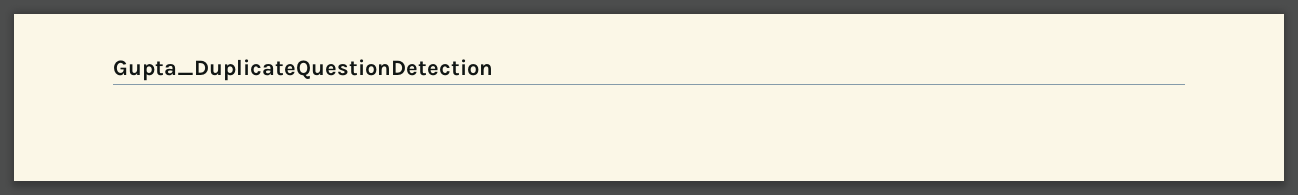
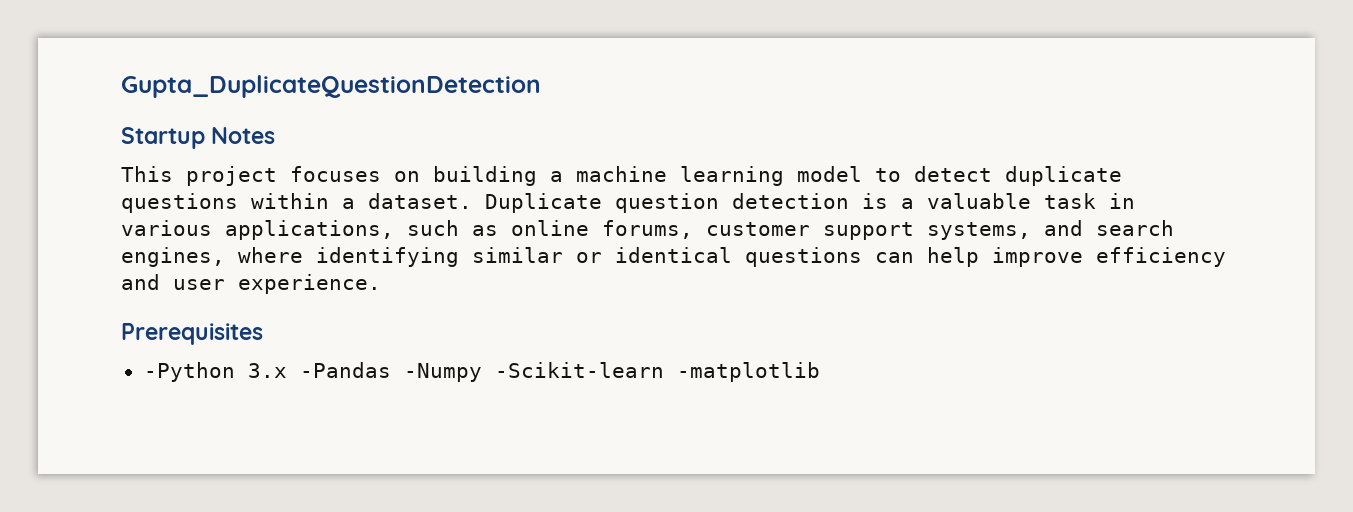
+ Startup Notes
+ This project focuses on building a machine learning model to detect duplicate questions within a dataset. Duplicate question detection is a valuable task in various applications, such as online forums, customer support systems, and search engines, where identifying similar or identical questions can help improve efficiency and user experience.
+ Prerequisites
+ -Python 3.x -Pandas -Numpy -Scikit-learn -matplotlib

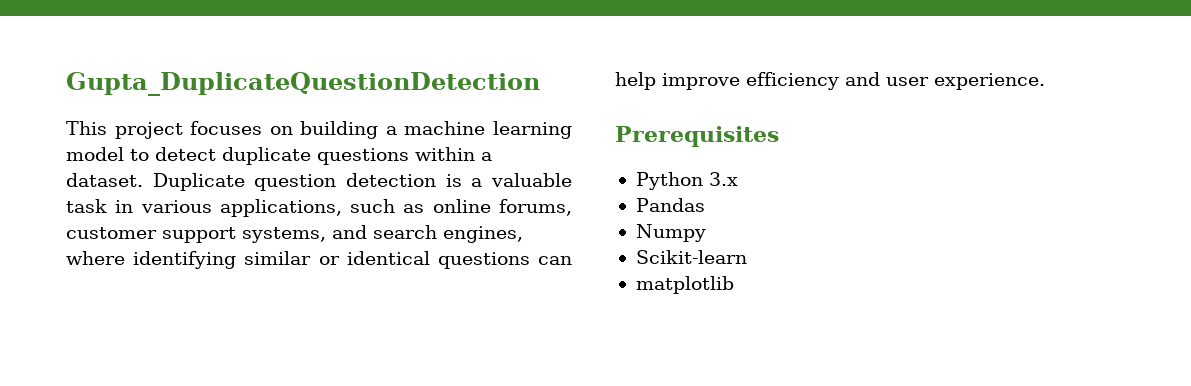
- Startup Notes
- -Python 3.x -Pandas -Numpy -Scikit-learn -matplotlib
+ Python 3.x
+ Pandas
+ Numpy
+ Scikit-learn
+ matplotlib

